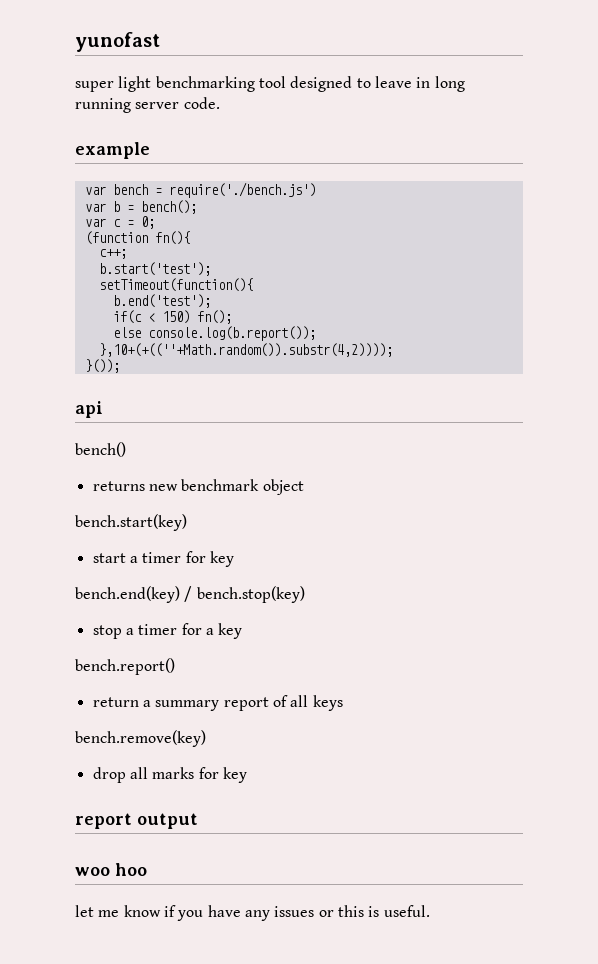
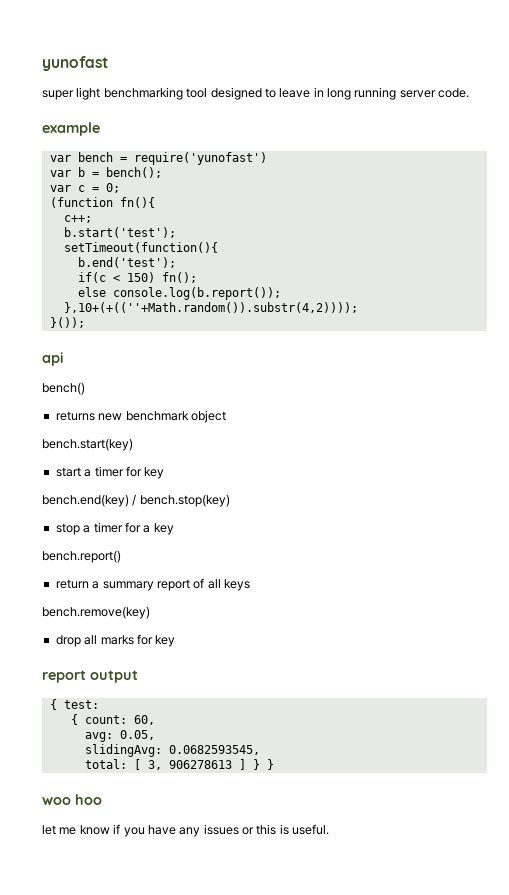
- var bench = require('./bench.js')
+ var bench = require('yunofast')
+ { test:
+ { count: 60,
+ avg: 0.05,
+ slidingAvg: 0.0682593545,
+ total: [ 3, 906278613 ] } }

